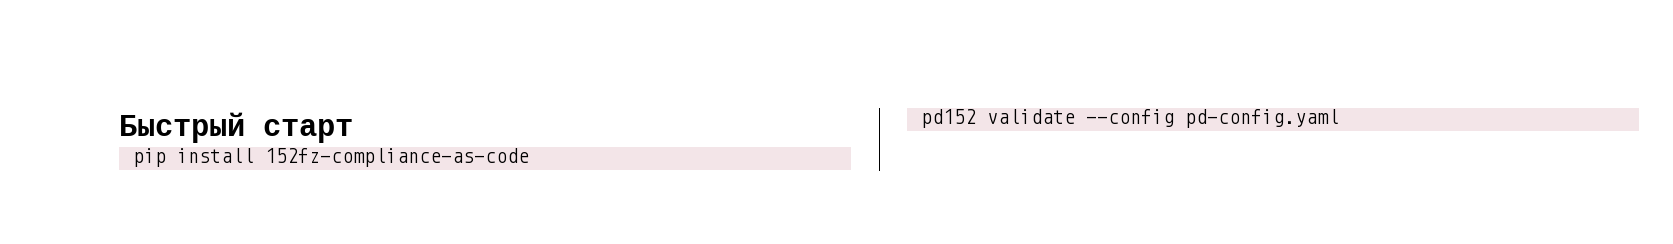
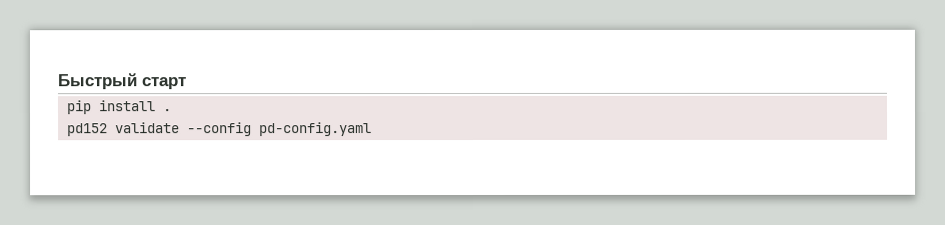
- pip install 152fz-compliance-as-code
+ pip install .

